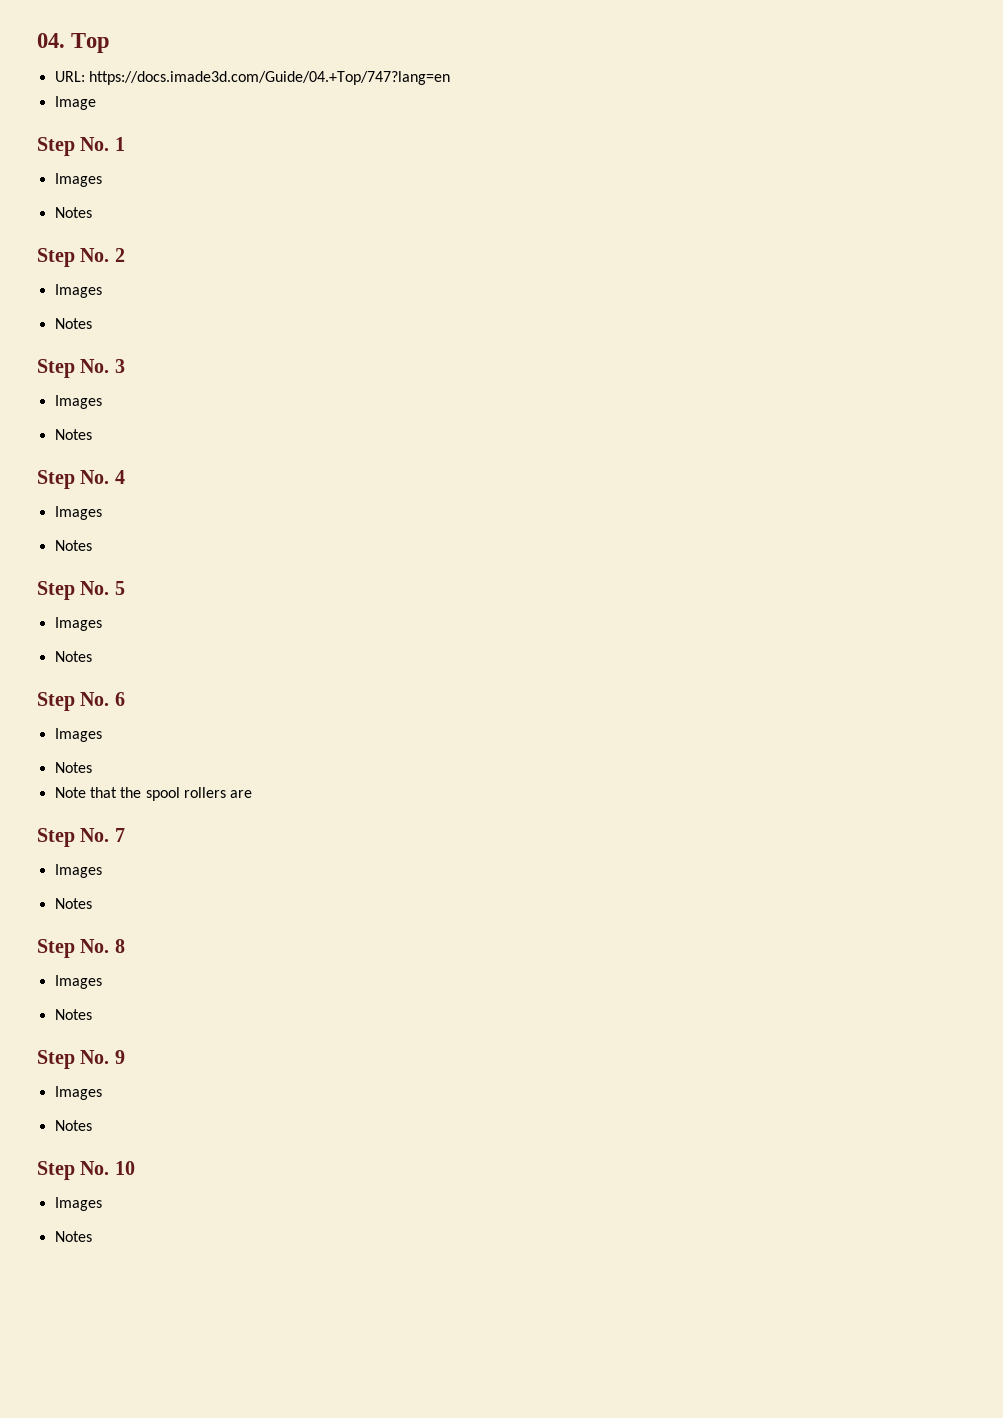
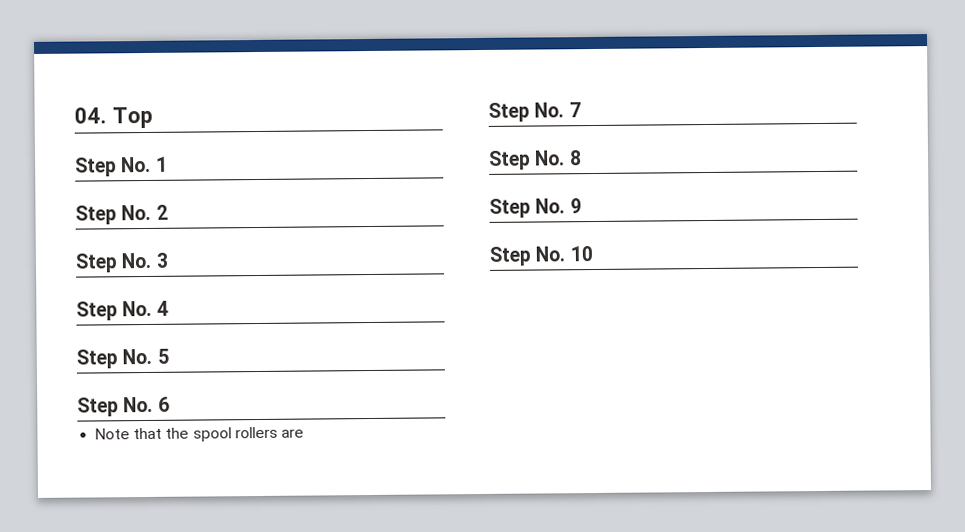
- URL: https://docs.imade3d.com/Guide/04.+Top/747?lang=en
- Image
  Step No. 1
- Images
- Notes
  Step No. 2
- Images
- Notes
  Step No. 3
- Images
- Notes
  Step No. 4
- Images
- Notes
  Step No. 5
- Images
- Notes
  Step No. 6
- Images
- Notes
  Step No. 7
- Images
- Notes
  Step No. 8
- Images
- Notes
  Step No. 9
- Images
- Notes
  Step No. 10
- Images
- Notes

